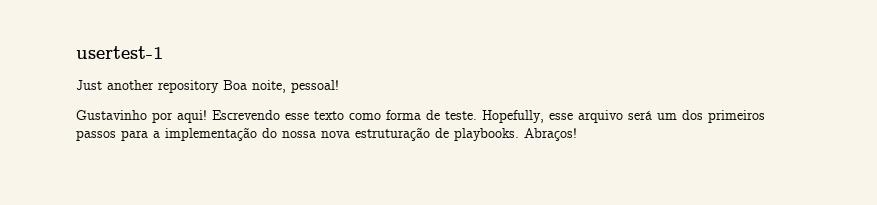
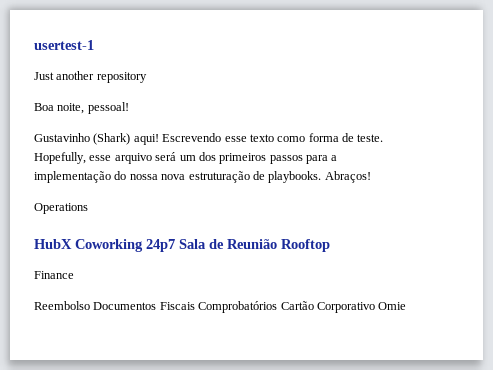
- Just another repository Boa noite, pessoal!
+ Just another repository
+ Boa noite, pessoal!
- Gustavinho por aqui!
+ Gustavinho (Shark) aqui!
+ Operations
+ HubX Coworking 24p7 Sala de Reunião Rooftop
+ Finance
+ Reembolso Documentos Fiscais Comprobatórios Cartão Corporativo Omie

